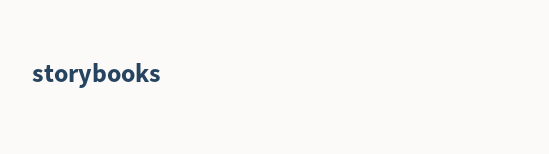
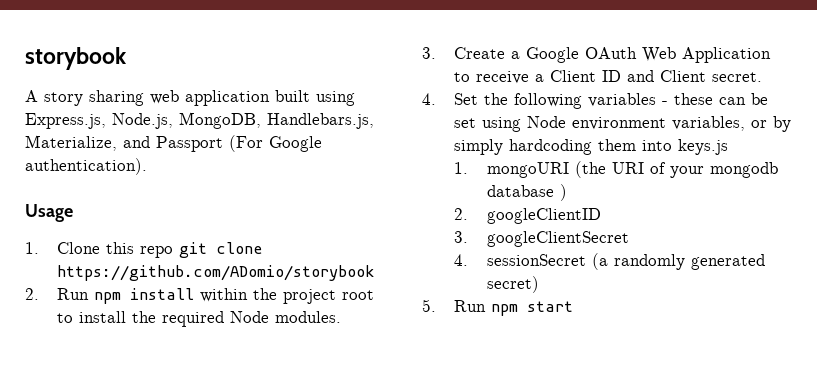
- storybooks
+ storybook
+ A story sharing web application built using Express.js, Node.js, MongoDB, Handlebars.js, Materialize, and Passport (For Google authentication).
+ Usage
+ 1. Clone this repo git clone https://github.com/ADomio/storybook
+ 2. Run npm install within the project root to install the required Node modules.
+ 3. Create a Google OAuth Web Application to receive a Client ID and Client secret.
+ 4. Set the following variables - these can be set using Node environment variables, or by simply hardcoding them into keys.js
+ 1. mongoURI (the URI of your mongodb database )
+ 2. googleClientID
+ 3. googleClientSecret
+ 4. sessionSecret (a randomly generated secret)
+ 5. Run npm start

